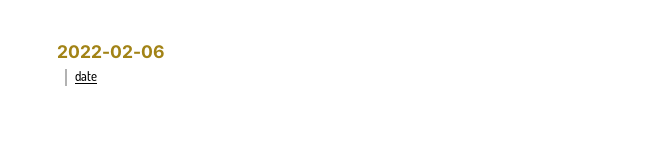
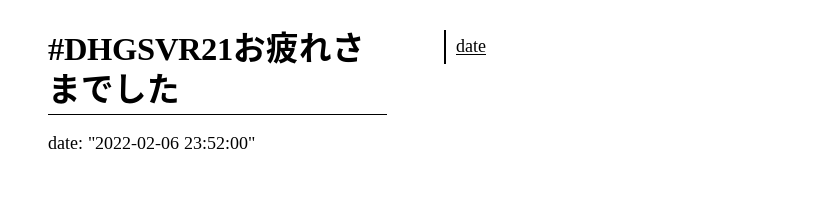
- 2022-02-06
+ #DHGSVR21お疲れさまでした
+ date: "2022-02-06 23:52:00"

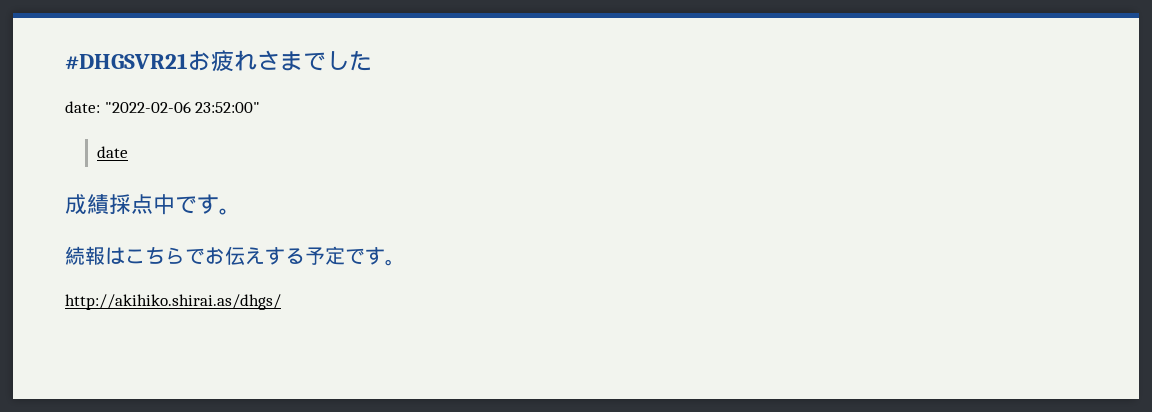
+ 成績採点中です。
+ 続報はこちらでお伝えする予定です。
+ http://akihiko.shirai.as/dhgs/

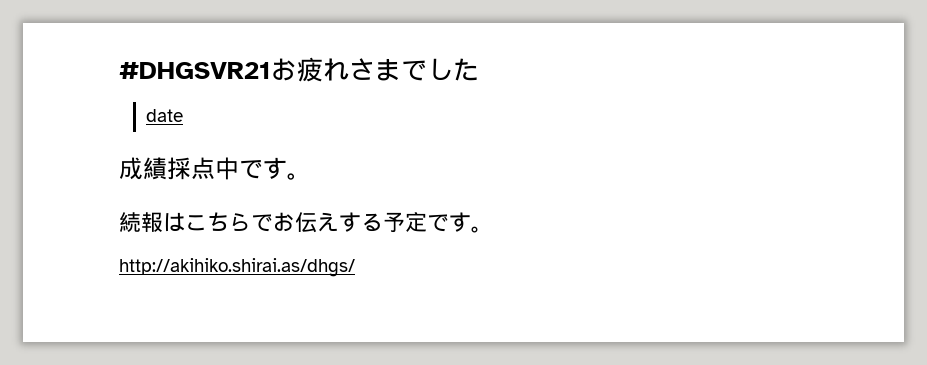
- date: "2022-02-06 23:52:00"

